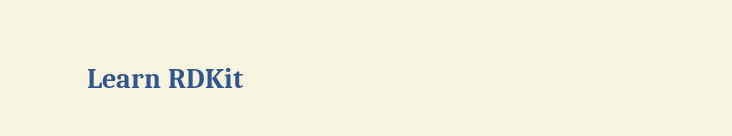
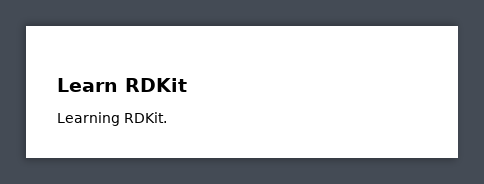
+ Learning RDKit.

